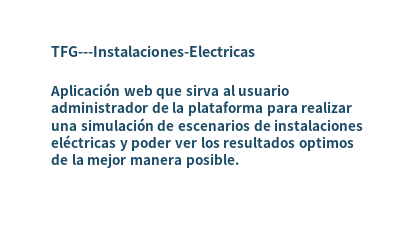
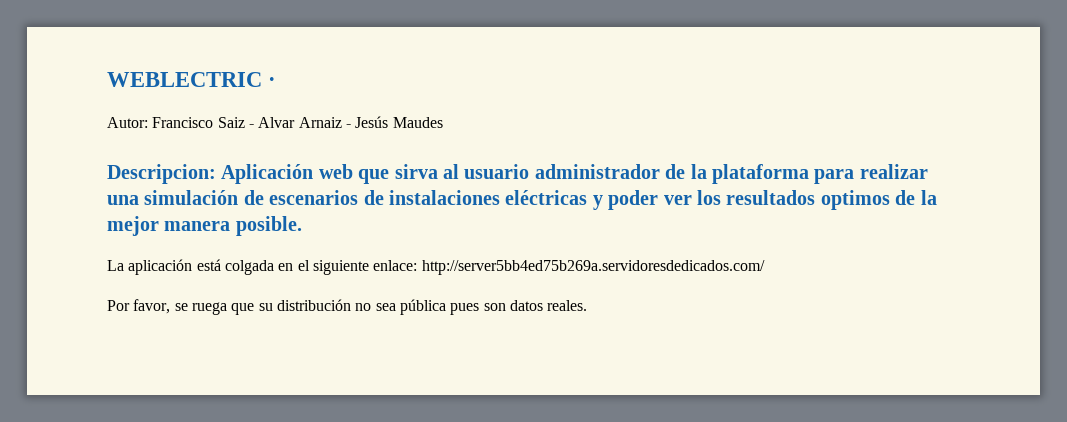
- TFG---Instalaciones-Electricas
- Aplicación web que sirva al usuario administrador de la plataforma para realizar una simulación de escenarios de instalaciones eléctricas y poder ver los resultados optimos de la mejor manera posible.
+ WEBLECTRIC ·
+ Autor: Francisco Saiz - Alvar Arnaiz - Jesús Maudes
+ Descripcion: Aplicación web que sirva al usuario administrador de la plataforma para realizar una simulación de escenarios de instalaciones eléctricas y poder ver los resultados optimos de la mejor manera posible.
+ La aplicación está colgada en el siguiente enlace: http://server5bb4ed75b269a.servidoresdedicados.com/
+ Por favor, se ruega que su distribución no sea pública pues son datos reales.

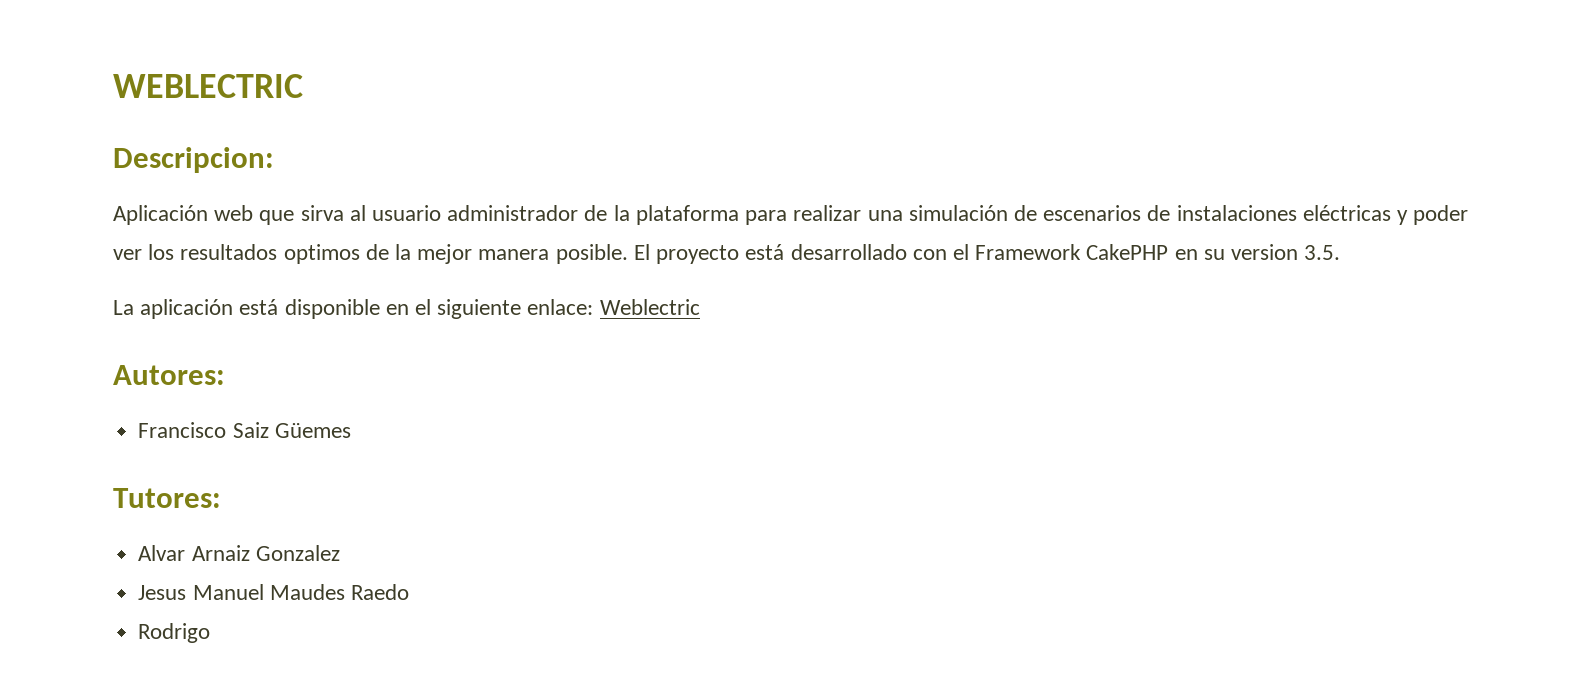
- WEBLECTRIC ·
- Autor: Francisco Saiz - Alvar Arnaiz - Jesús Maudes
+ WEBLECTRIC
- Descripcion: Aplicación web que sirva al usuario administrador de la plataforma para realizar una simulación de escenarios de instalaciones eléctricas y poder ver los resultados optimos de la mejor manera posible.
+ Descripcion:
+ Aplicación web que sirva al usuario administrador de la plataforma para realizar una simulación de escenarios de instalaciones eléctricas y poder ver los resultados optimos de la mejor manera posible. El proyecto está desarrollado con el Framework CakePHP en su version 3.5.
- La aplicación está colgada en el siguiente enlace: http://server5bb4ed75b269a.servidoresdedicados.com/
- Por favor, se ruega que su distribución no sea pública pues son datos reales.
+ La aplicación está disponible en el siguiente enlace: Weblectric
+ Autores:
+ Francisco Saiz Güemes
+ Tutores:
+ Alvar Arnaiz Gonzalez
+ Jesus Manuel Maudes Raedo
+ Rodrigo

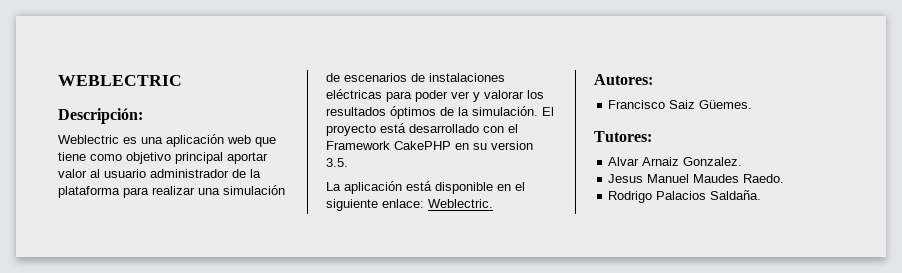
- Descripcion:
- Aplicación web que sirva al usuario administrador de la plataforma para realizar una simulación de escenarios de instalaciones eléctricas y poder ver los resultados optimos de la mejor manera posible.
+ Descripción:
+ Weblectric es una aplicación web que tiene como objetivo principal aportar valor al usuario administrador de la plataforma para realizar una simulación de escenarios de instalaciones eléctricas para poder ver y valorar los resultados óptimos de la simulación.
- La aplicación está disponible en el siguiente enlace: Weblectric
+ La aplicación está disponible en el siguiente enlace: Weblectric.
- Francisco Saiz Güemes
+ Francisco Saiz Güemes.
- Alvar Arnaiz Gonzalez
+ Alvar Arnaiz Gonzalez.
- Jesus Manuel Maudes Raedo
+ Jesus Manuel Maudes Raedo.
- Rodrigo
+ Rodrigo Palacios Saldaña.

